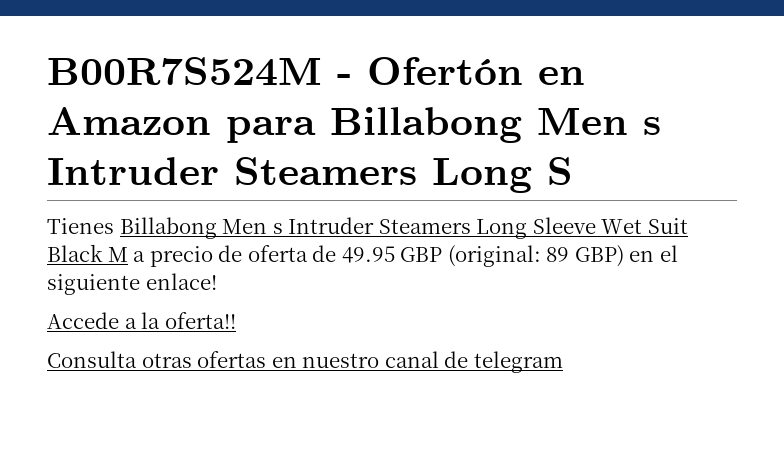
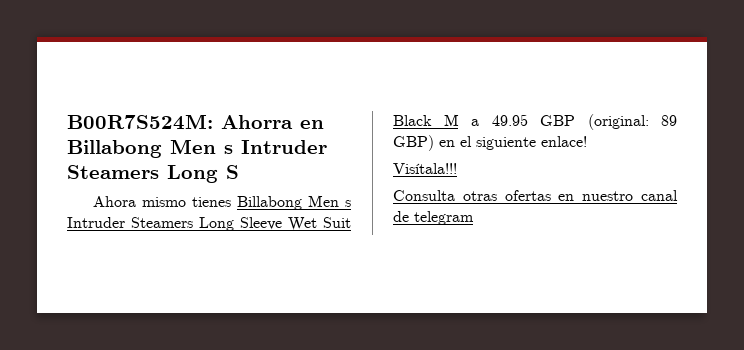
- B00R7S524M - Ofertón en Amazon para Billabong Men s Intruder Steamers Long S
+ B00R7S524M: Ahorra en Billabong Men s Intruder Steamers Long S
- Tienes Billabong Men s Intruder Steamers Long Sleeve Wet Suit Black M a precio de oferta de 49.95 GBP (original: 89 GBP) en el siguiente enlace!
+ Ahora mismo tienes Billabong Men s Intruder Steamers Long Sleeve Wet Suit Black M a 49.95 GBP (original: 89 GBP) en el siguiente enlace!
- Accede a la oferta!!
+ Visítala!!!

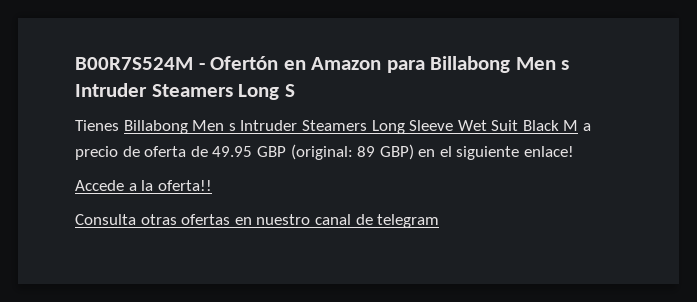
- B00R7S524M: Ahorra en Billabong Men s Intruder Steamers Long S
+ B00R7S524M - Ofertón en Amazon para Billabong Men s Intruder Steamers Long S
- Ahora mismo tienes Billabong Men s Intruder Steamers Long Sleeve Wet Suit Black M a 49.95 GBP (original: 89 GBP) en el siguiente enlace!
+ Tienes Billabong Men s Intruder Steamers Long Sleeve Wet Suit Black M a precio de oferta de 49.95 GBP (original: 89 GBP) en el siguiente enlace!
- Visítala!!!
+ Accede a la oferta!!

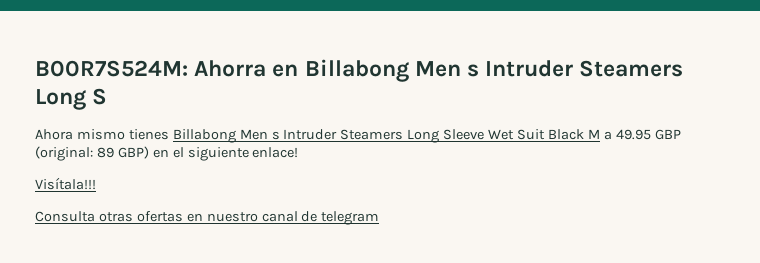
- B00R7S524M - Ofertón en Amazon para Billabong Men s Intruder Steamers Long S
+ B00R7S524M: Ahorra en Billabong Men s Intruder Steamers Long S
- Tienes Billabong Men s Intruder Steamers Long Sleeve Wet Suit Black M a precio de oferta de 49.95 GBP (original: 89 GBP) en el siguiente enlace!
+ Ahora mismo tienes Billabong Men s Intruder Steamers Long Sleeve Wet Suit Black M a 49.95 GBP (original: 89 GBP) en el siguiente enlace!
- Accede a la oferta!!
+ Visítala!!!

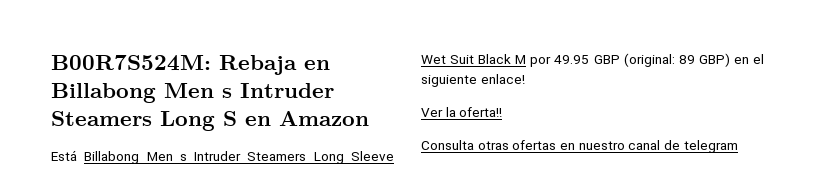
- B00R7S524M: Ahorra en Billabong Men s Intruder Steamers Long S
- Ahora mismo tienes Billabong Men s Intruder Steamers Long Sleeve Wet Suit Black M a 49.95 GBP (original: 89 GBP) en el siguiente enlace!
+ B00R7S524M: Rebaja en Billabong Men s Intruder Steamers Long S en Amazon
+ Está Billabong Men s Intruder Steamers Long Sleeve Wet Suit Black M por 49.95 GBP (original: 89 GBP) en el siguiente enlace!
- Visítala!!!
+ Ver la oferta!!

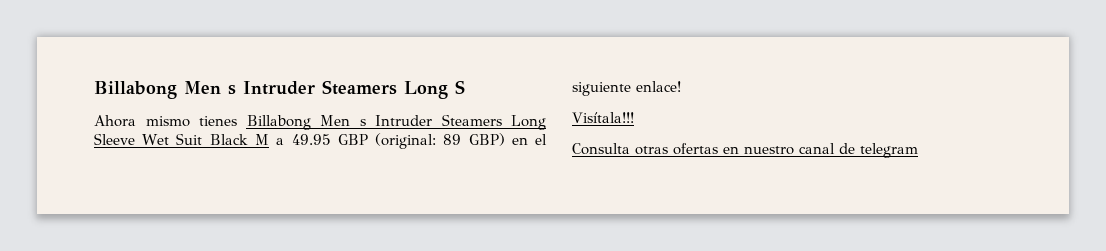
- B00R7S524M: Rebaja en Billabong Men s Intruder Steamers Long S en Amazon
- Está Billabong Men s Intruder Steamers Long Sleeve Wet Suit Black M por 49.95 GBP (original: 89 GBP) en el siguiente enlace!
+ Billabong Men s Intruder Steamers Long S
+ Ahora mismo tienes Billabong Men s Intruder Steamers Long Sleeve Wet Suit Black M a 49.95 GBP (original: 89 GBP) en el siguiente enlace!
- Ver la oferta!!
+ Visítala!!!

